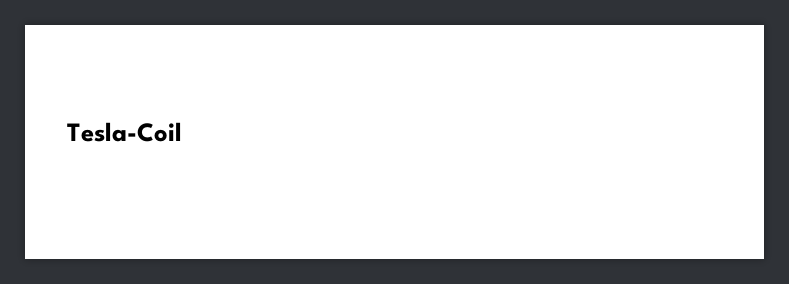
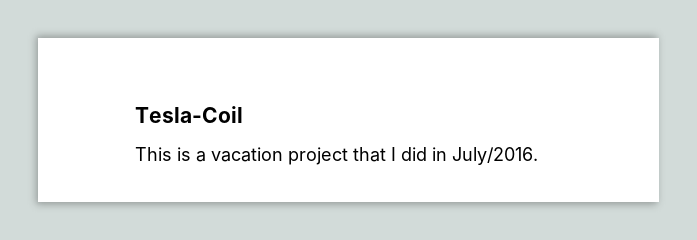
+ This is a vacation project that I did in July/2016.

